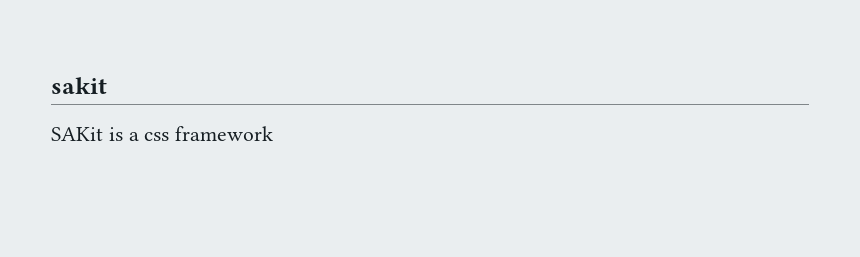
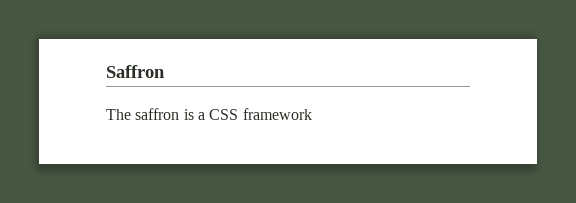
- sakit
- SAKit is a css framework
+ Saffron
+ The saffron is a CSS framework

